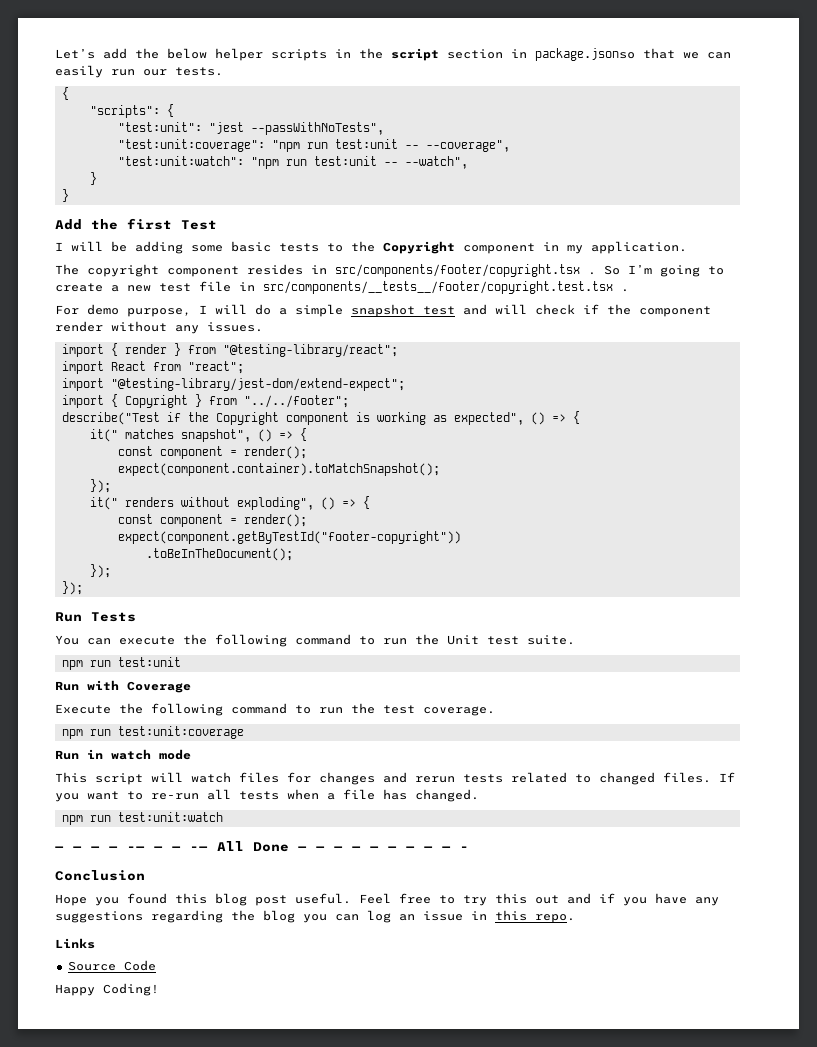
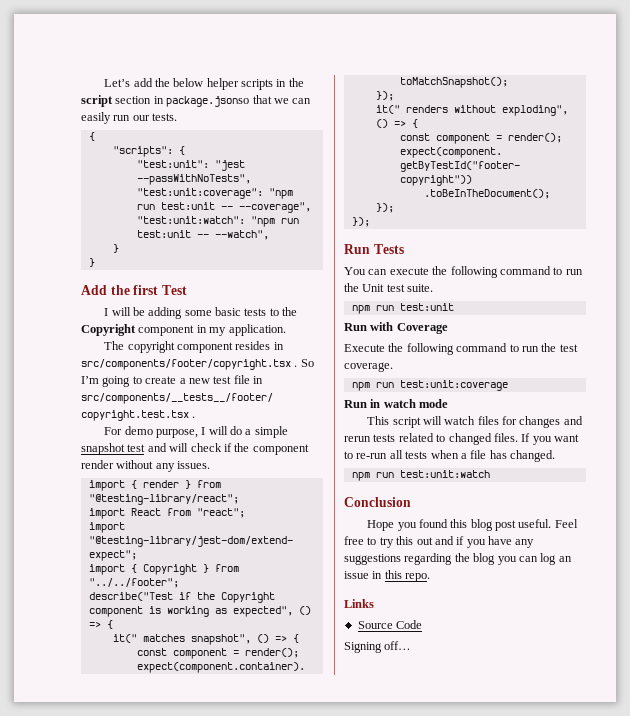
- — — — — -— — — -— All Done — — — — — — — — — -
- Happy Coding!
+ Signing off…

